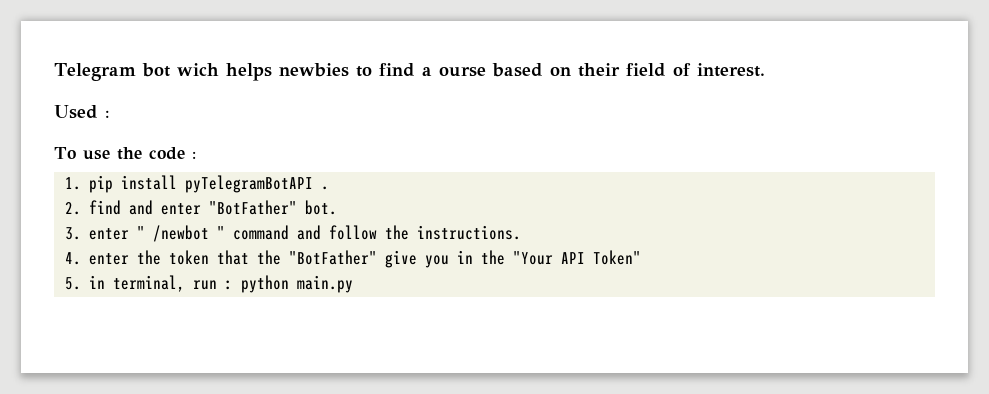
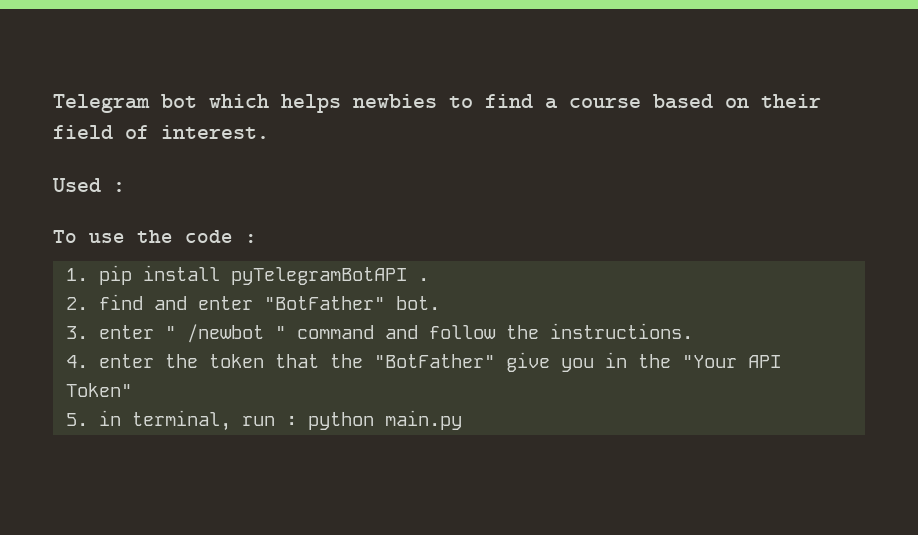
- Telegram bot wich helps newbies to find a ourse based on their field of interest.
+ Telegram bot which helps newbies to find a course based on their field of interest.

